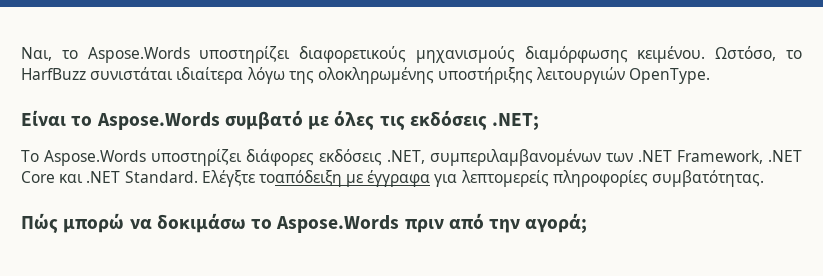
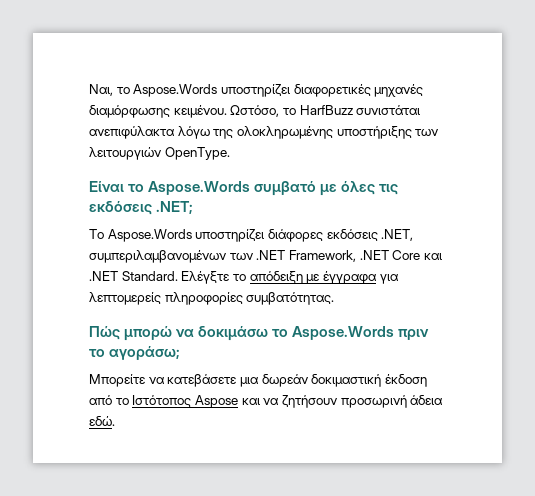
- Ναι, το Aspose.Words υποστηρίζει διαφορετικούς μηχανισμούς διαμόρφωσης κειμένου.
+ Ναι, το Aspose.Words υποστηρίζει διαφορετικές μηχανές διαμόρφωσης κειμένου.
- Ωστόσο, το HarfBuzz συνιστάται ιδιαίτερα λόγω της ολοκληρωμένης υποστήριξης λειτουργιών OpenType.
+ Ωστόσο, το HarfBuzz συνιστάται ανεπιφύλακτα λόγω της ολοκληρωμένης υποστήριξης των λειτουργιών OpenType.
- Ελέγξτε τοαπόδειξη με έγγραφα για λεπτομερείς πληροφορίες συμβατότητας.
+ Ελέγξτε το απόδειξη με έγγραφα για λεπτομερείς πληροφορίες συμβατότητας.
- Πώς μπορώ να δοκιμάσω το Aspose.Words πριν από την αγορά;
+ Πώς μπορώ να δοκιμάσω το Aspose.Words πριν το αγοράσω;
+ Μπορείτε να κατεβάσετε μια δωρεάν δοκιμαστική έκδοση από το Ιστότοπος Aspose και να ζητήσουν προσωρινή άδεια εδώ.

